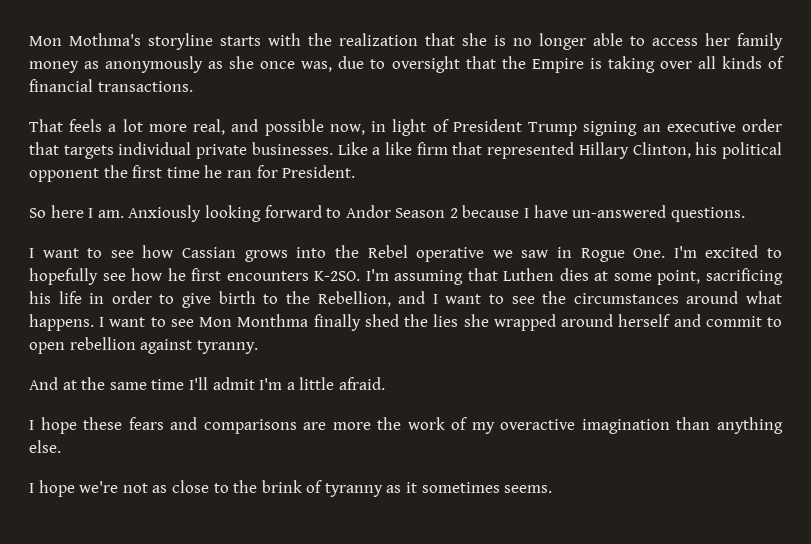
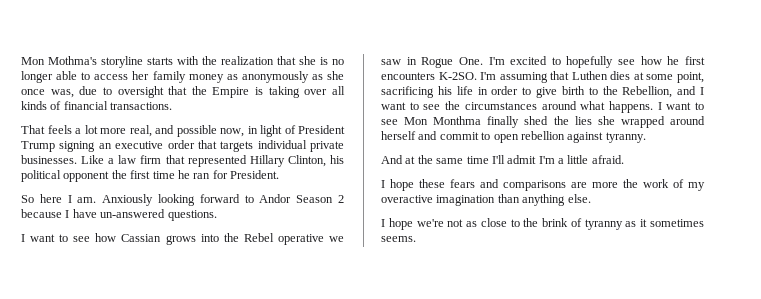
- Like a like firm that represented Hillary Clinton, his political opponent the first time he ran for President.
+ Like a law firm that represented Hillary Clinton, his political opponent the first time he ran for President.

